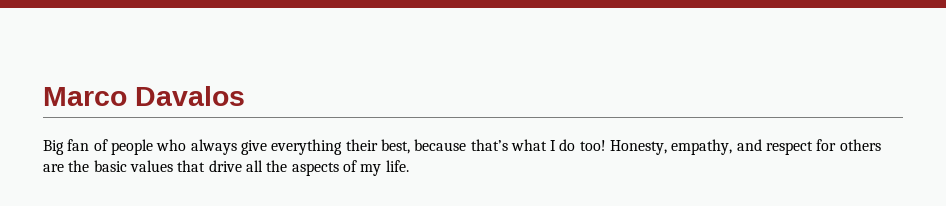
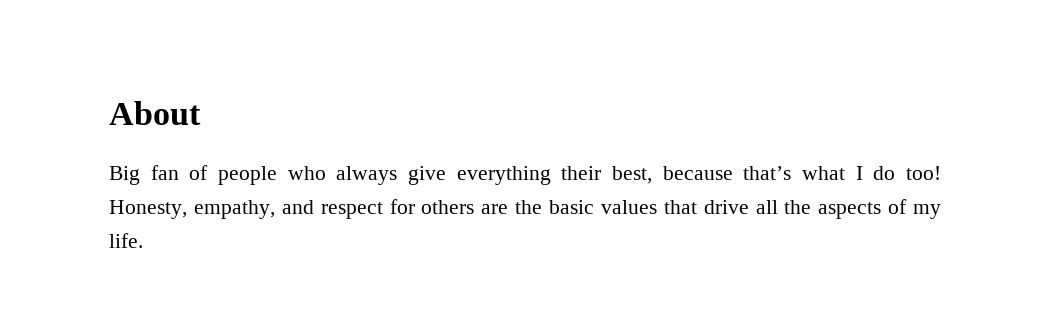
- Marco Davalos
+ About

